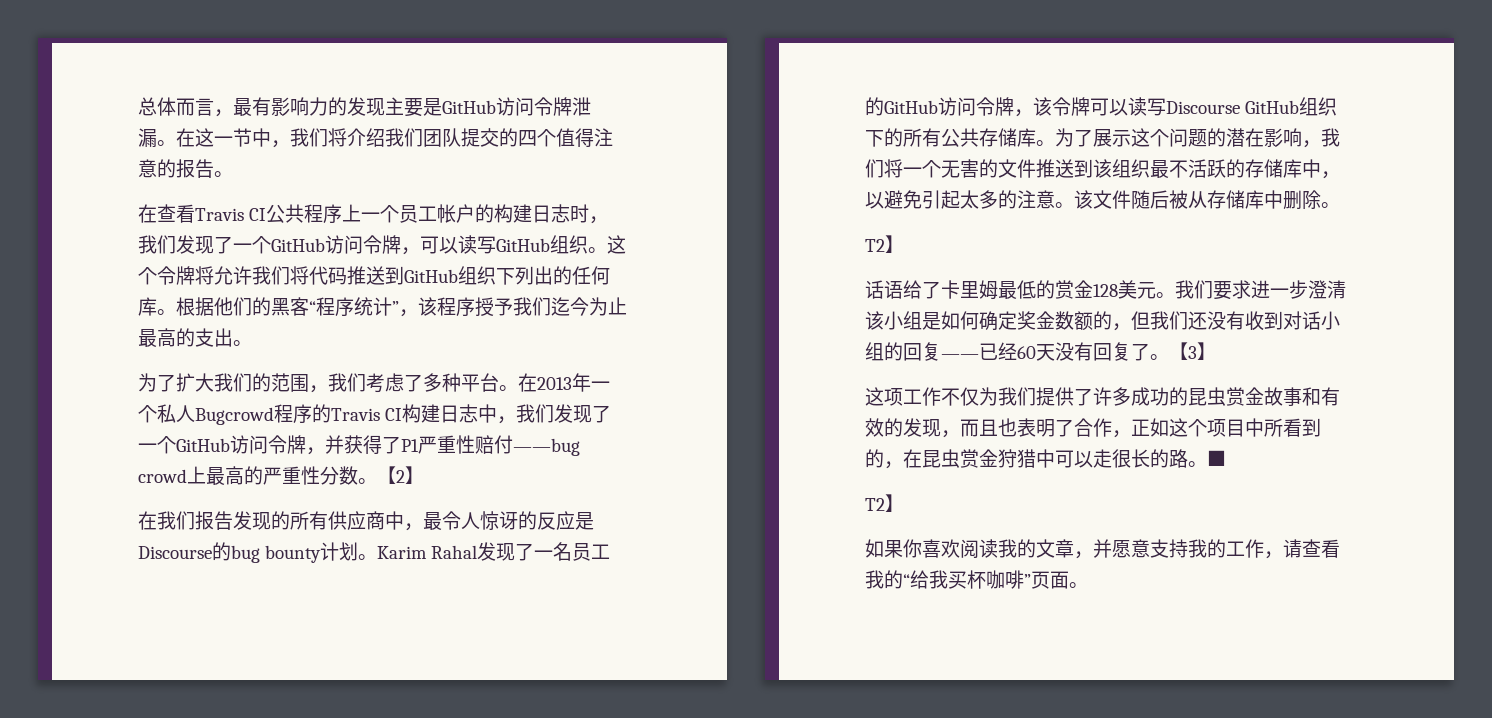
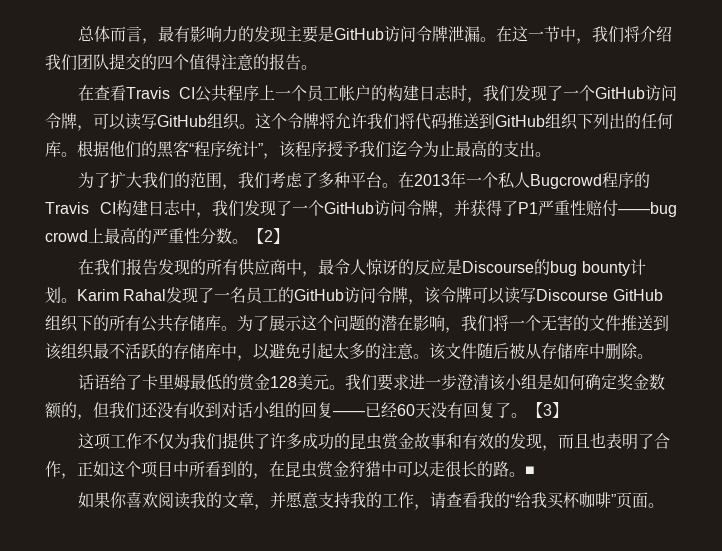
  该文件随后被从存储库中删除。
- T2】
  ■
- T2】

